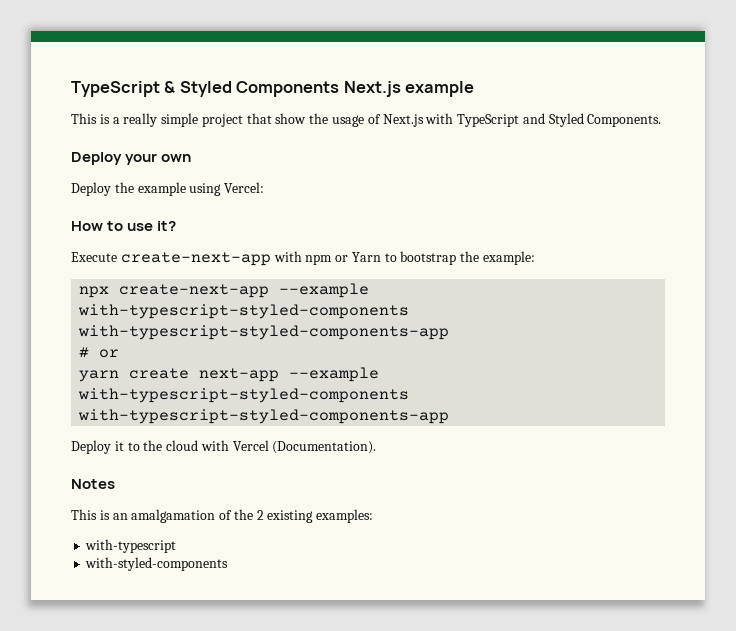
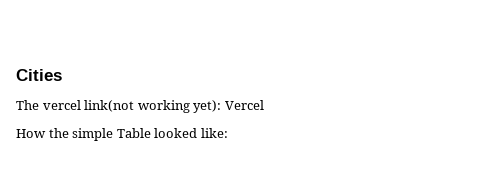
- TypeScript & Styled Components Next.js example
- This is a really simple project that show the usage of Next.js with TypeScript and Styled Components.
- Deploy your own
- Deploy the example using Vercel:
- How to use it?
- Execute create-next-app with npm or Yarn to bootstrap the example:
- npx create-next-app --example with-typescript-styled-components with-typescript-styled-components-app
- # or
- yarn create next-app --example with-typescript-styled-components with-typescript-styled-components-app
- Deploy it to the cloud with Vercel (Documentation).
- Notes
- This is an amalgamation of the 2 existing examples:
- with-typescript
- with-styled-components
+ Cities
+ The vercel link(not working yet): Vercel
+ How the simple Table looked like:

